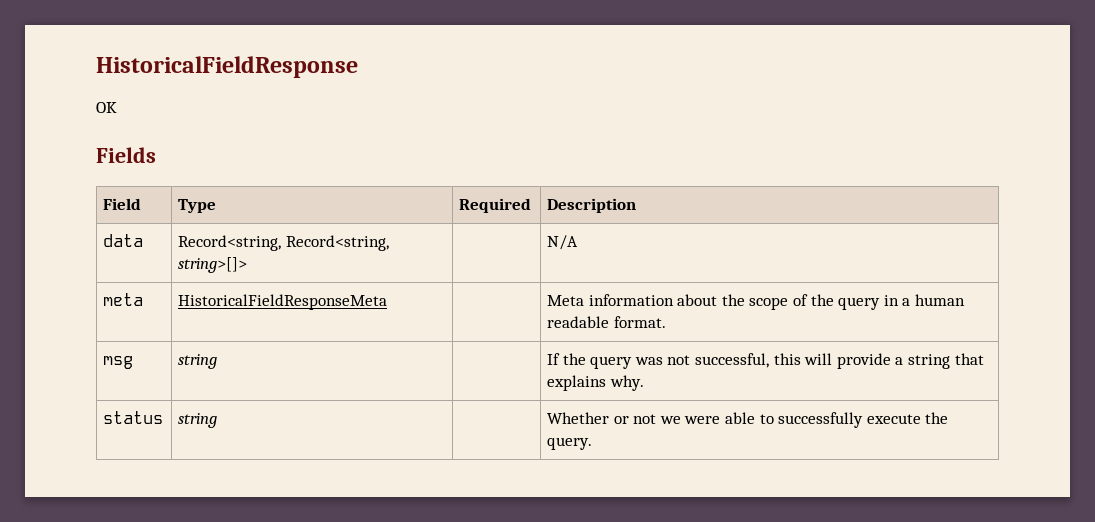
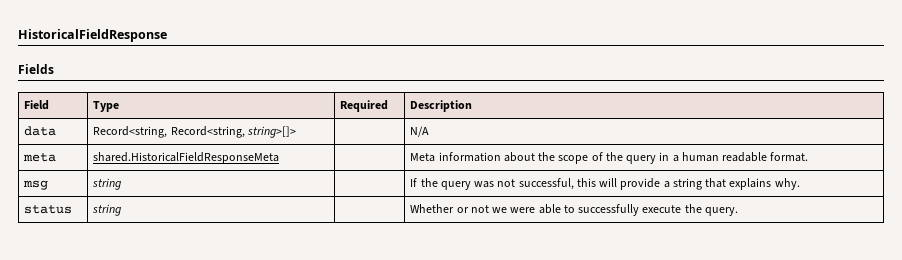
- OK
- meta | HistoricalFieldResponseMeta | | Meta information about the scope of the query in a human readable format.
+ meta | shared.HistoricalFieldResponseMeta | | Meta information about the scope of the query in a human readable format.

